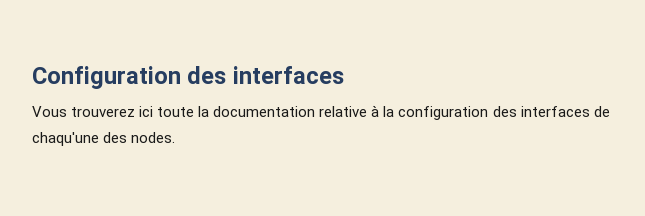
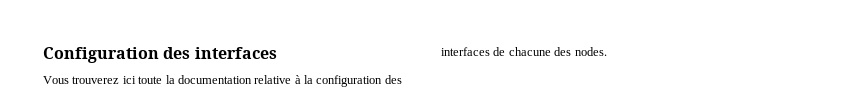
- Vous trouverez ici toute la documentation relative à la configuration des interfaces de chaqu'une des nodes.
+ Vous trouverez ici toute la documentation relative à la configuration des interfaces de chacune des nodes.

